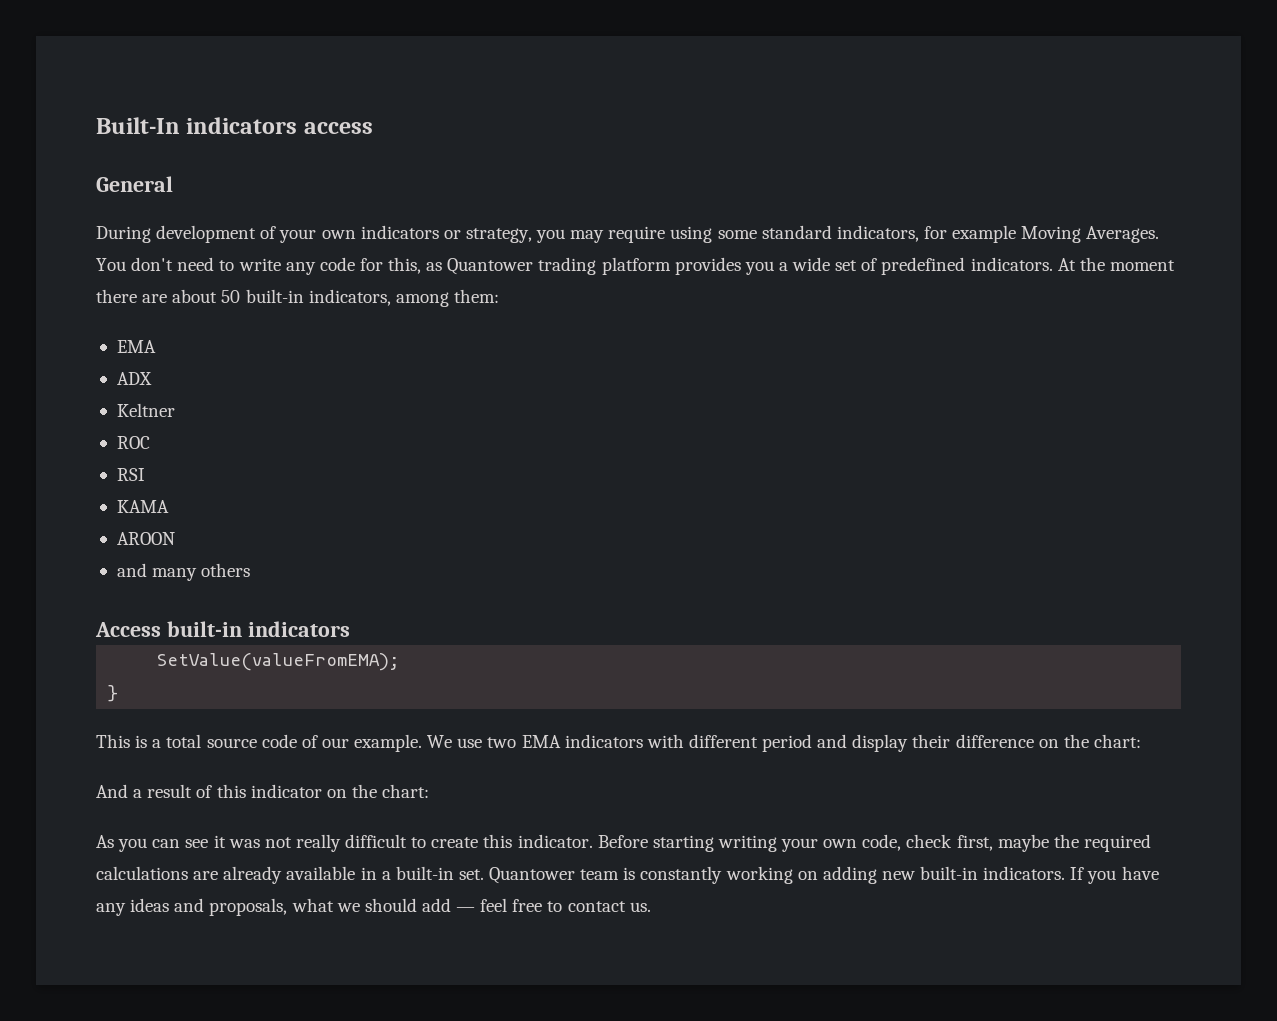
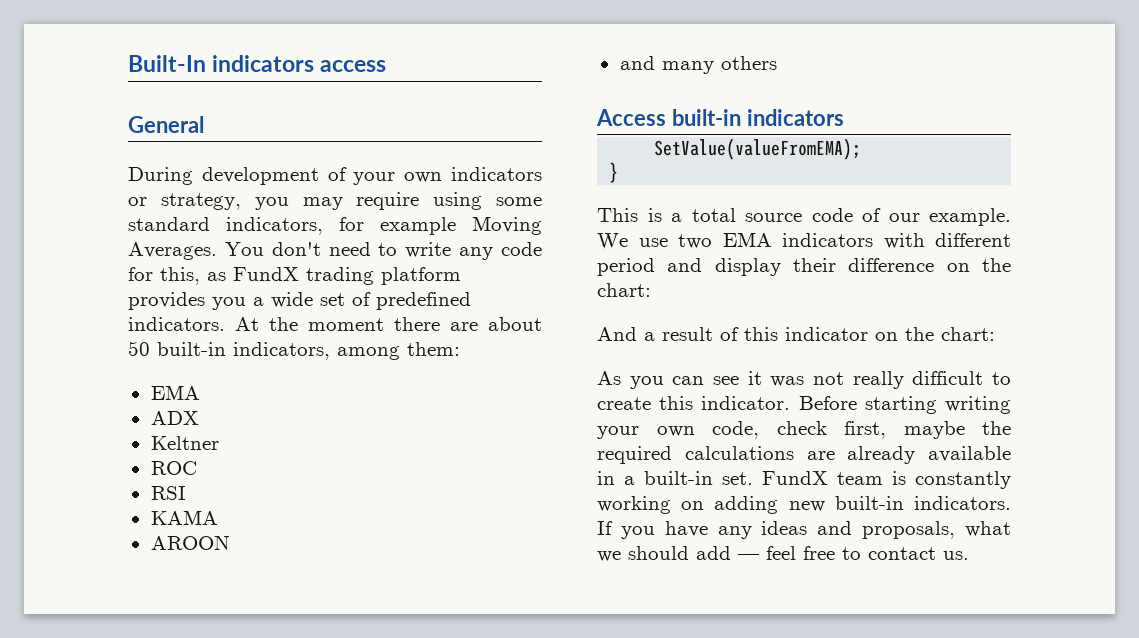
- You don't need to write any code for this, as Quantower trading platform provides you a wide set of predefined indicators.
+ You don't need to write any code for this, as FundX trading platform provides you a wide set of predefined indicators.
- Quantower team is constantly working on adding new built-in indicators.
+ FundX team is constantly working on adding new built-in indicators.

